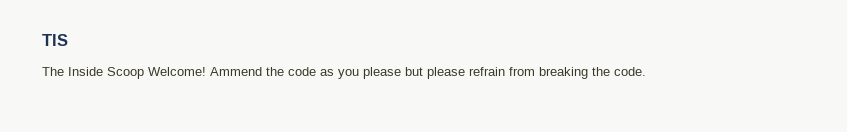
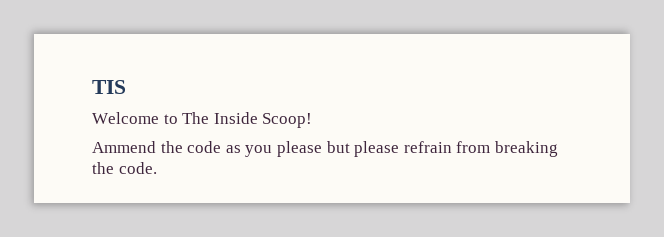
- The Inside Scoop Welcome! Ammend the code as you please but please refrain from breaking the code.
+ Welcome to The Inside Scoop!
+ Ammend the code as you please but please refrain from breaking the code.

